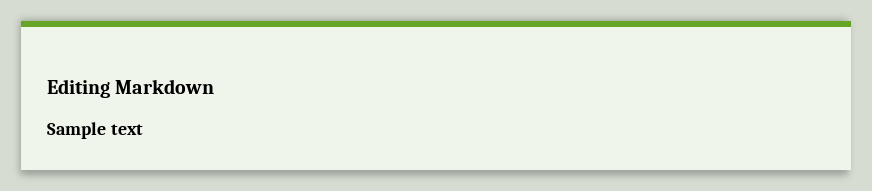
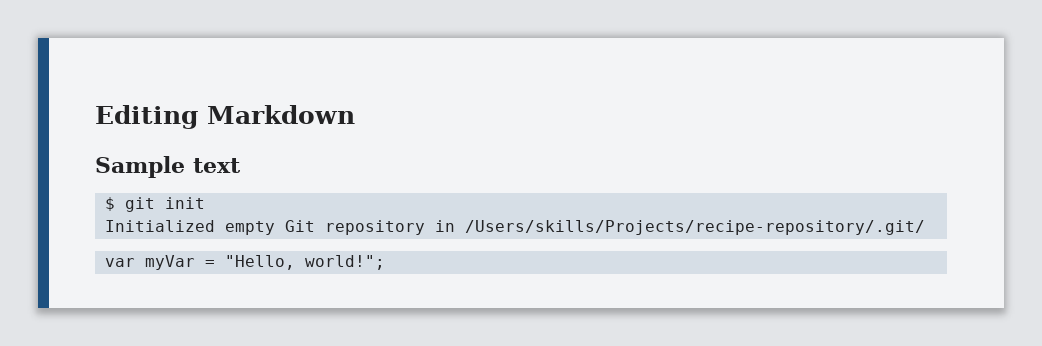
+ $ git init
+ Initialized empty Git repository in /Users/skills/Projects/recipe-repository/.git/
+ var myVar = "Hello, world!";

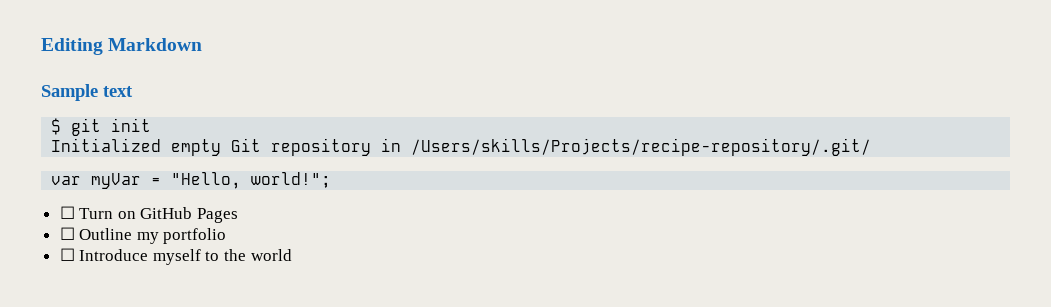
+ ☐ Turn on GitHub Pages
+ ☐ Outline my portfolio
+ ☐ Introduce myself to the world

